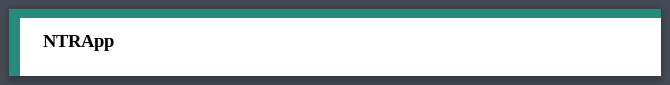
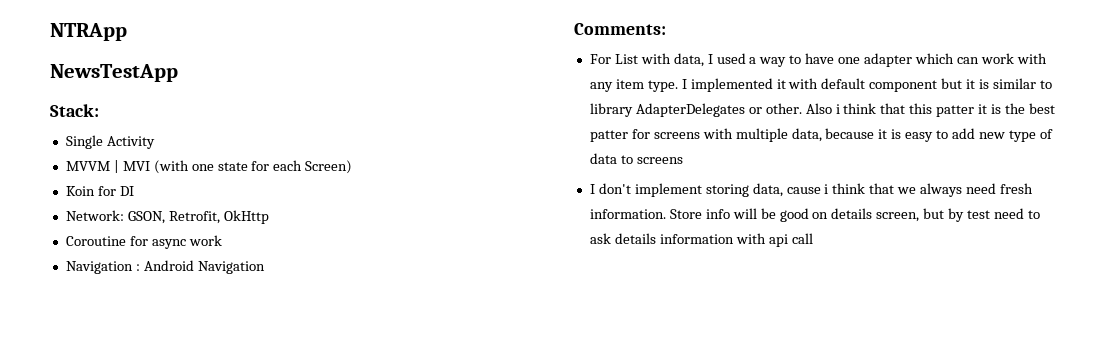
+ NewsTestApp
+ Stack:
+ Single Activity
+ MVVM | MVI (with one state for each Screen)
+ Koin for DI
+ Network: GSON, Retrofit, OkHttp
+ Coroutine for async work
+ Navigation : Android Navigation
+ Comments:
+ For List with data, I used a way to have one adapter which can work with any item type. I implemented it with default component but it is similar to library AdapterDelegates or other. Also i think that this patter it is the best patter for screens with multiple data, because it is easy to add new type of data to screens
+ I don't implement storing data, cause i think that we always need fresh information. Store info will be good on details screen, but by test need to ask details information with api call

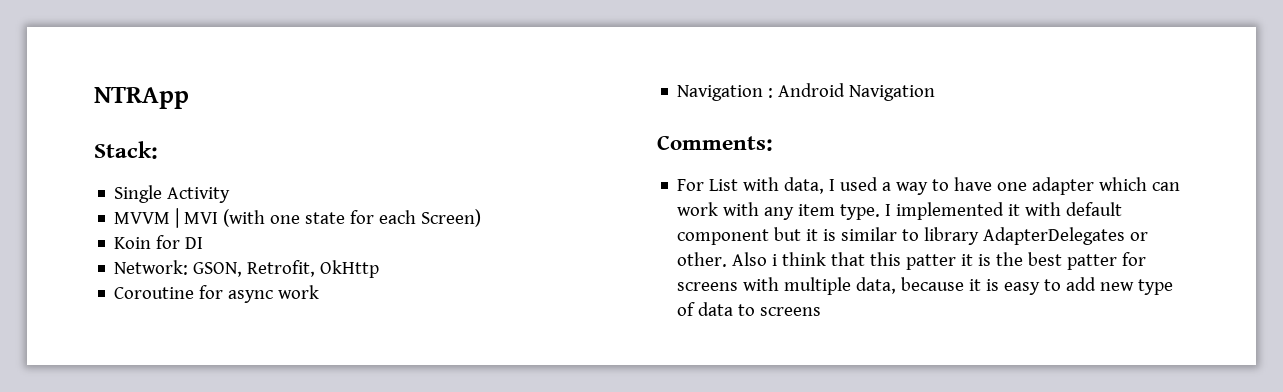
- NewsTestApp
- I don't implement storing data, cause i think that we always need fresh information. Store info will be good on details screen, but by test need to ask details information with api call

